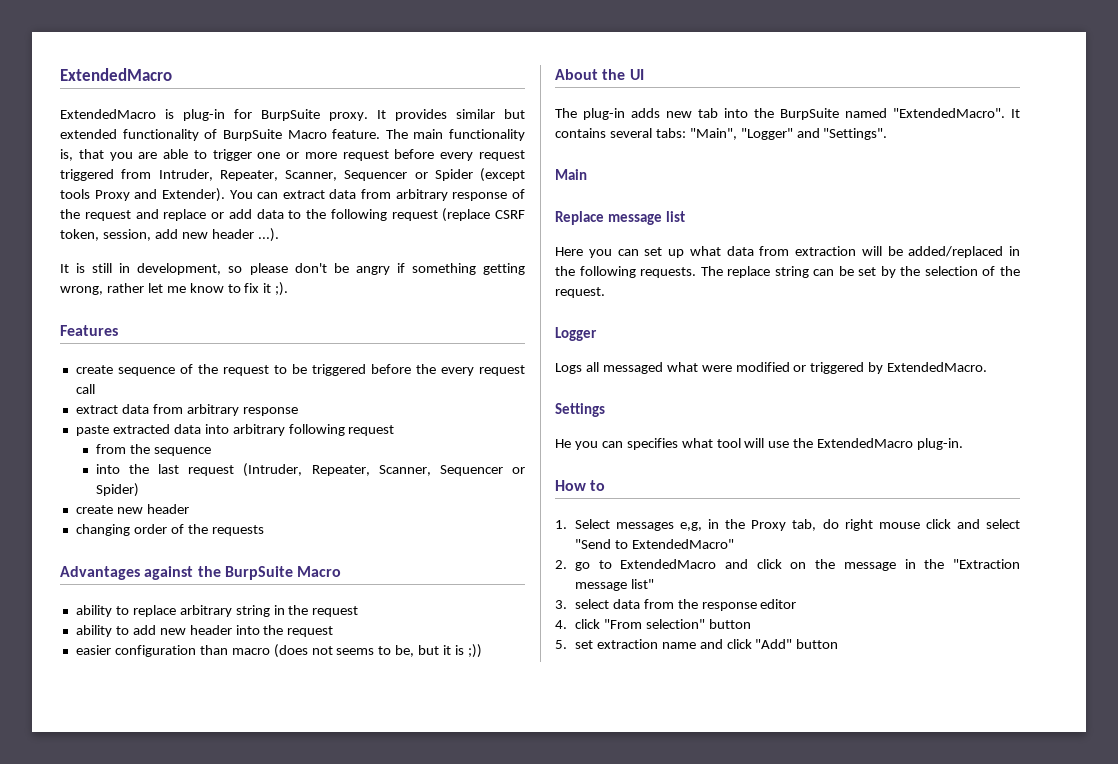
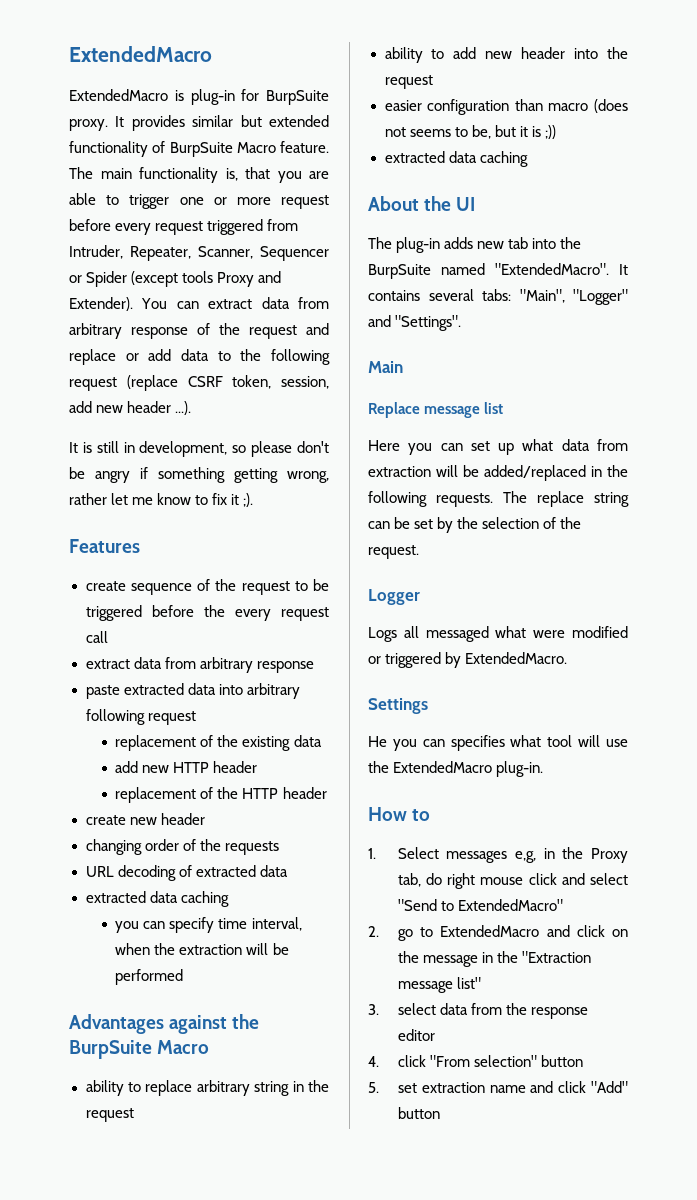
- from the sequence
- into the last request (Intruder, Repeater, Scanner, Sequencer or Spider)
+ replacement of the existing data
+ add new HTTP header
+ replacement of the HTTP header
+ URL decoding of extracted data
+ extracted data caching
+ you can specify time interval, when the extraction will be performed
  easier configuration than macro (does not seems to be, but it is ;))
+ extracted data caching

